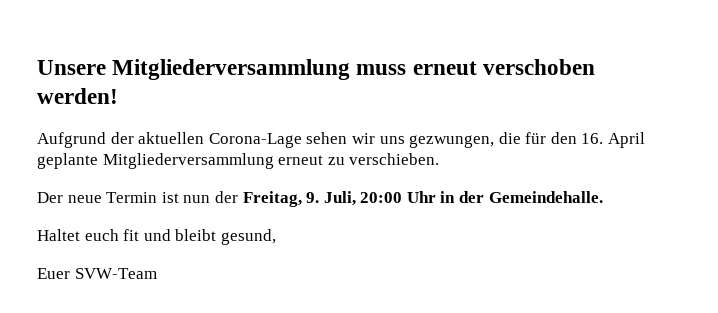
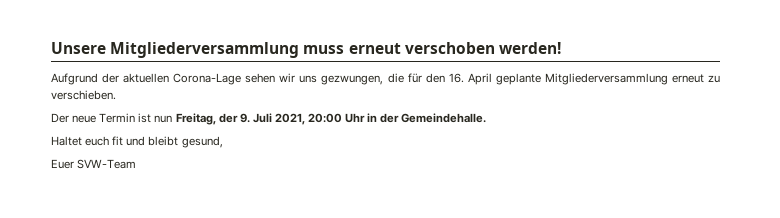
- Der neue Termin ist nun der Freitag, 9. Juli, 20:00 Uhr in der Gemeindehalle.
+ Der neue Termin ist nun Freitag, der 9. Juli 2021, 20:00 Uhr in der Gemeindehalle.

